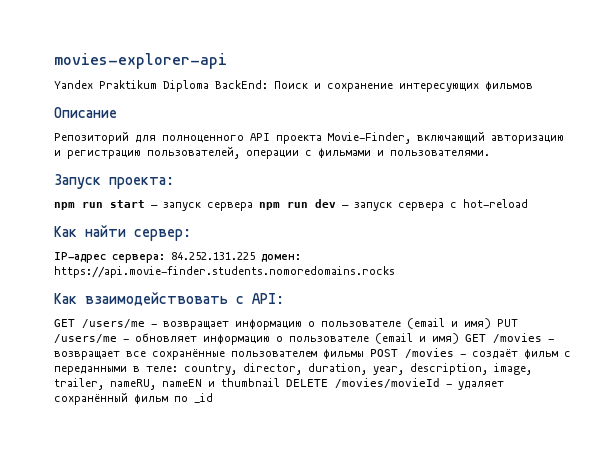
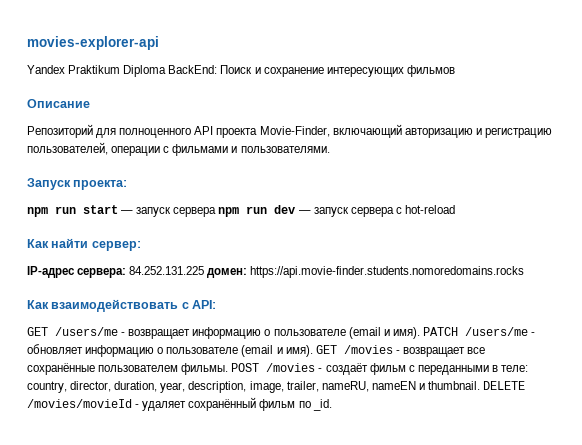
- GET /users/me - возвращает информацию о пользователе (email и имя) PUT /users/me - обновляет информацию о пользователе (email и имя) GET /movies - возвращает все сохранённые пользователем фильмы POST /movies - создаёт фильм с переданными в теле: country, director, duration, year, description, image, trailer, nameRU, nameEN и thumbnail DELETE /movies/movieId - удаляет сохранённый фильм по _id
+ GET /users/me - возвращает информацию о пользователе (email и имя). PATCH /users/me - обновляет информацию о пользователе (email и имя). GET /movies - возвращает все сохранённые пользователем фильмы. POST /movies - создаёт фильм с переданными в теле: country, director, duration, year, description, image, trailer, nameRU, nameEN и thumbnail. DELETE /movies/movieId - удаляет сохранённый фильм по _id.

